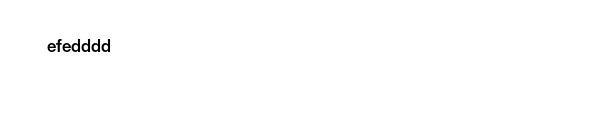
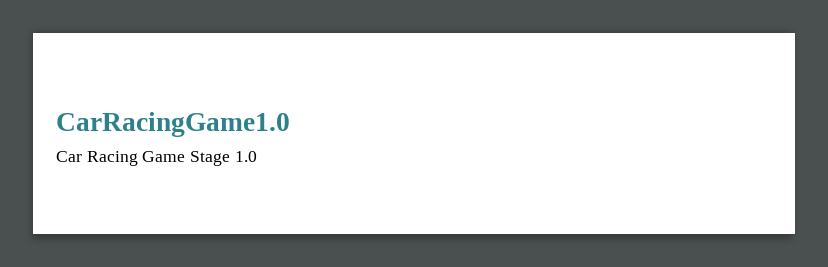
- efedddd
+ CarRacingGame1.0
+ Car Racing Game Stage 1.0

